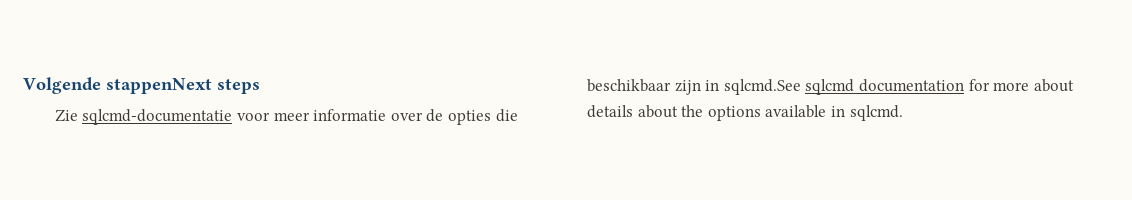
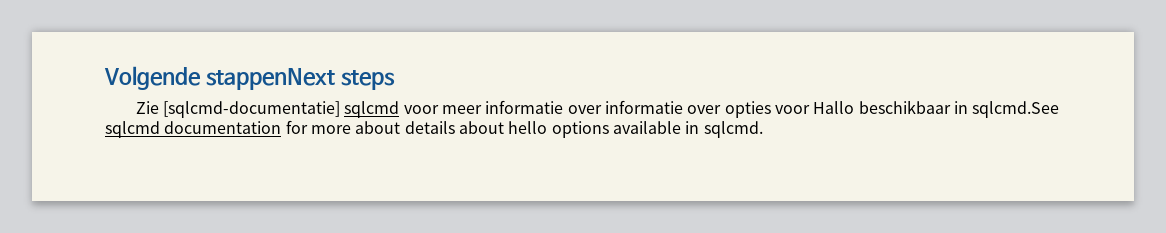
- Zie sqlcmd-documentatie voor meer informatie over de opties die beschikbaar zijn in sqlcmd.See sqlcmd documentation for more about details about the options available in sqlcmd.
+ Zie [sqlcmd-documentatie] sqlcmd voor meer informatie over informatie over opties voor Hallo beschikbaar in sqlcmd.See sqlcmd documentation for more about details about hello options available in sqlcmd.

